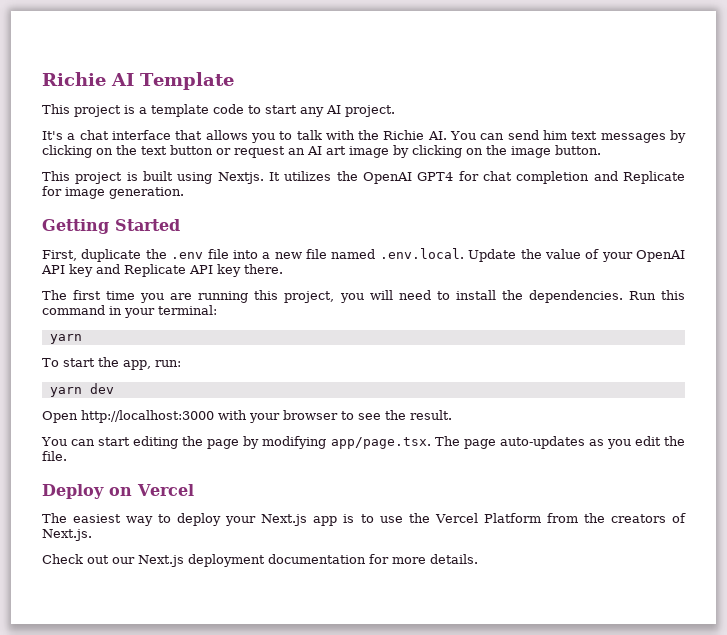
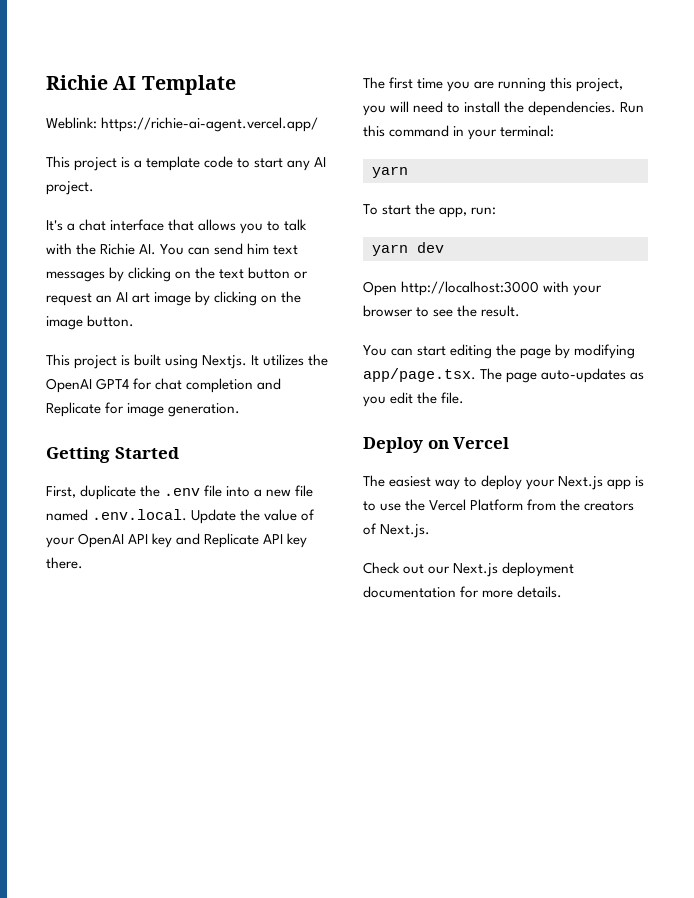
+ Weblink: https://richie-ai-agent.vercel.app/

